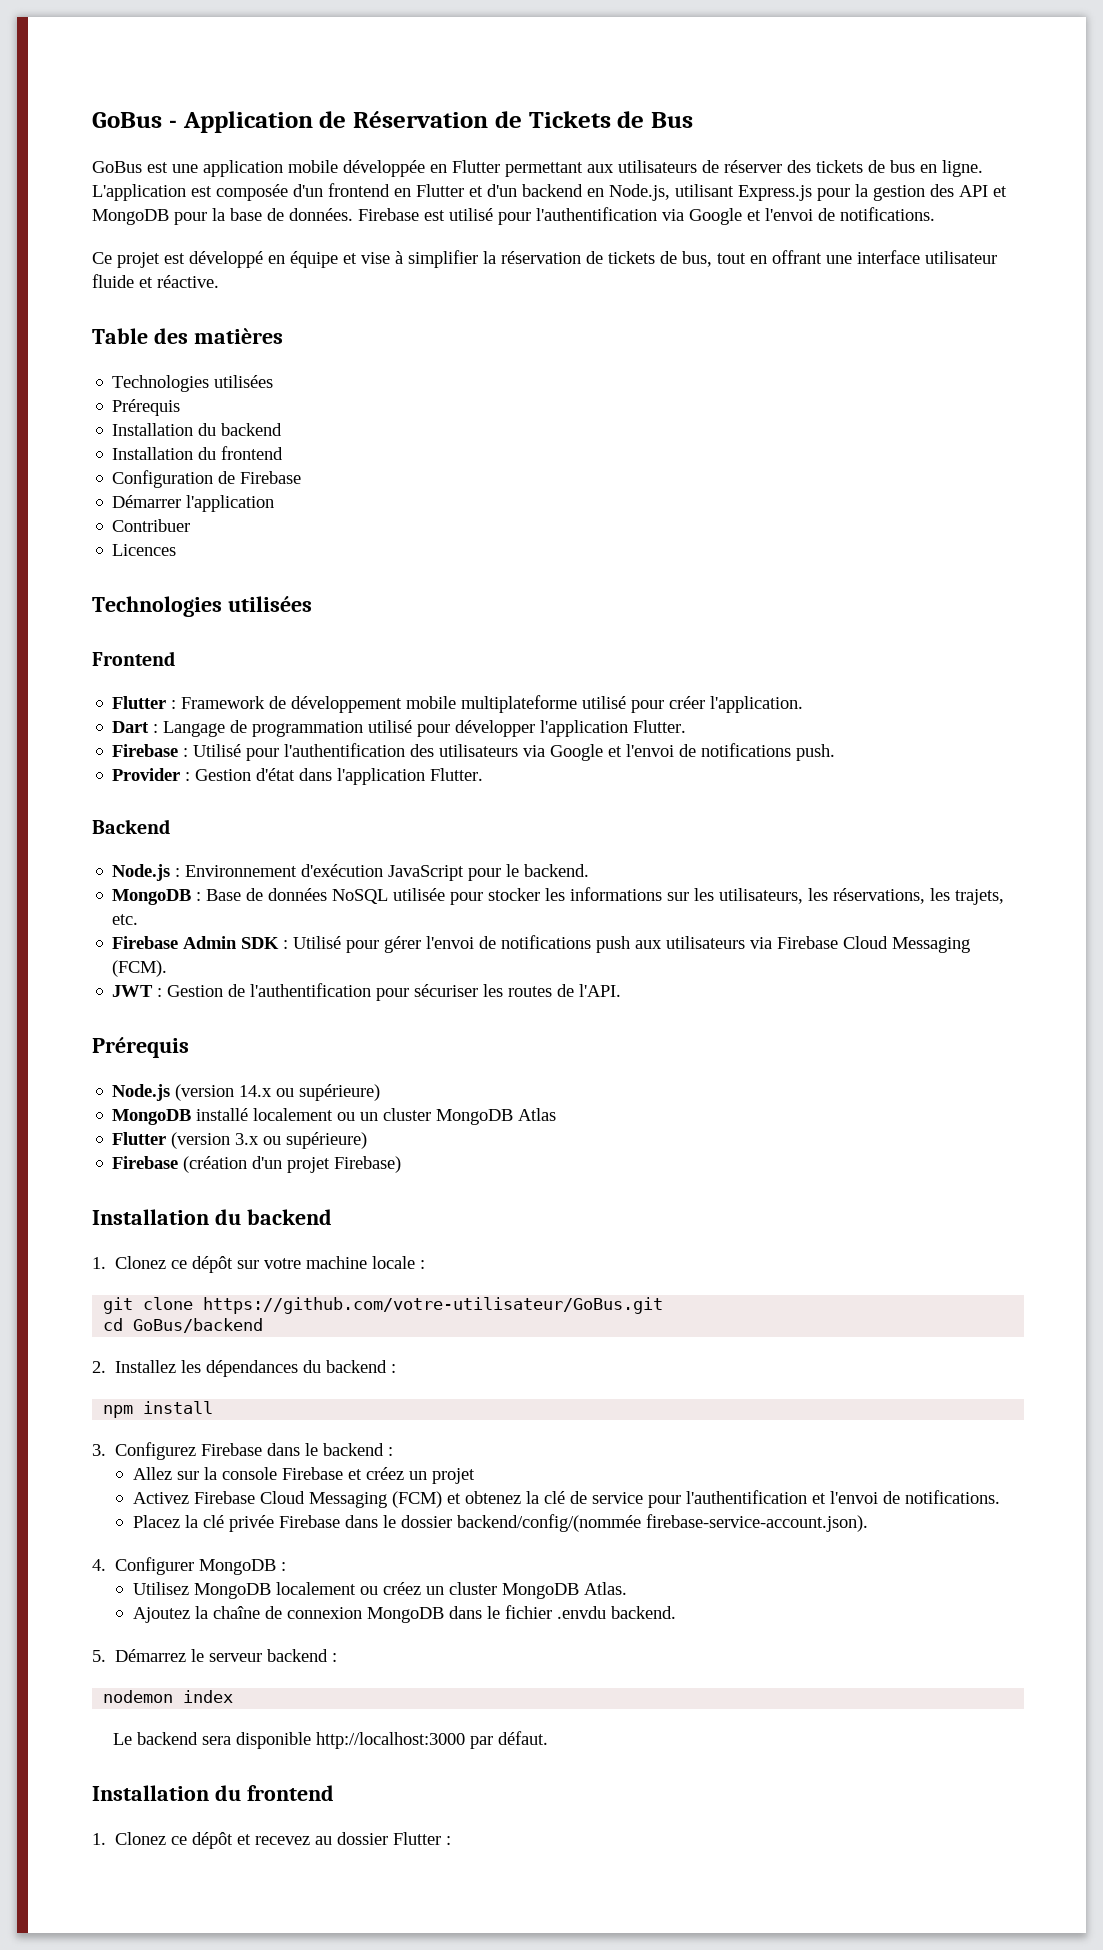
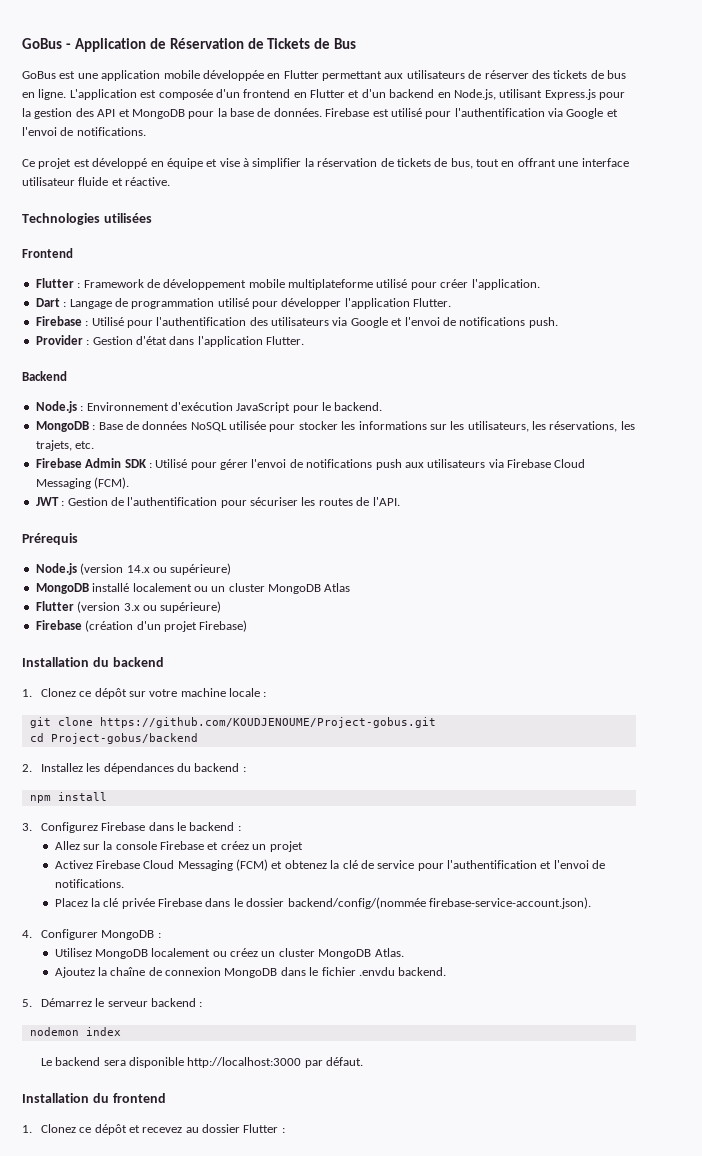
- Table des matières
- Technologies utilisées
- Prérequis
- Installation du backend
- Installation du frontend
- Configuration de Firebase
- Démarrer l'application
- Contribuer
- Licences
- git clone https://github.com/votre-utilisateur/GoBus.git
+ git clone https://github.com/KOUDJENOUME/Project-gobus.git
- cd GoBus/backend
+ cd Project-gobus/backend

